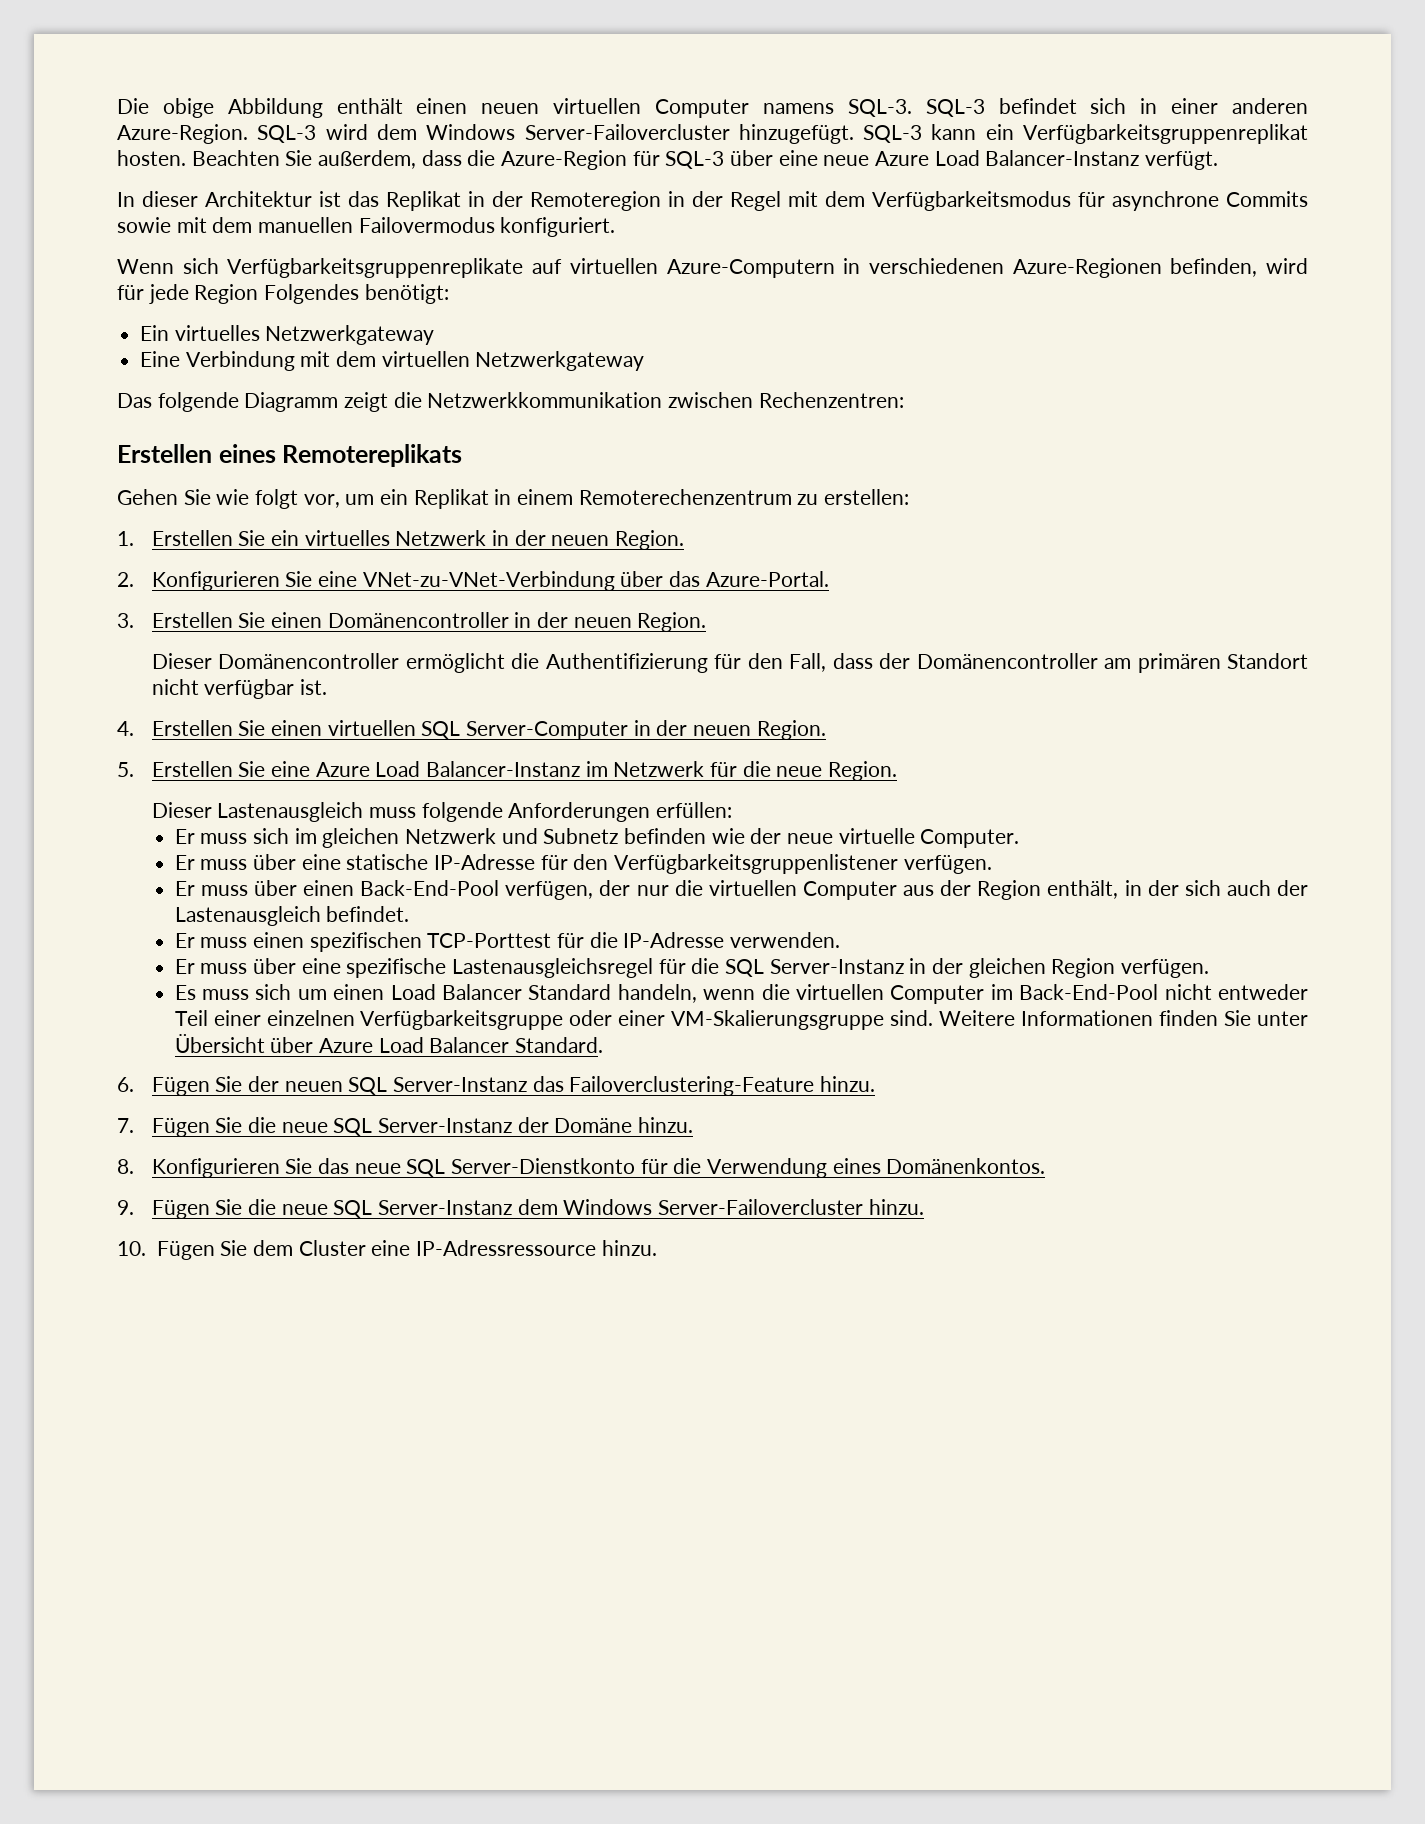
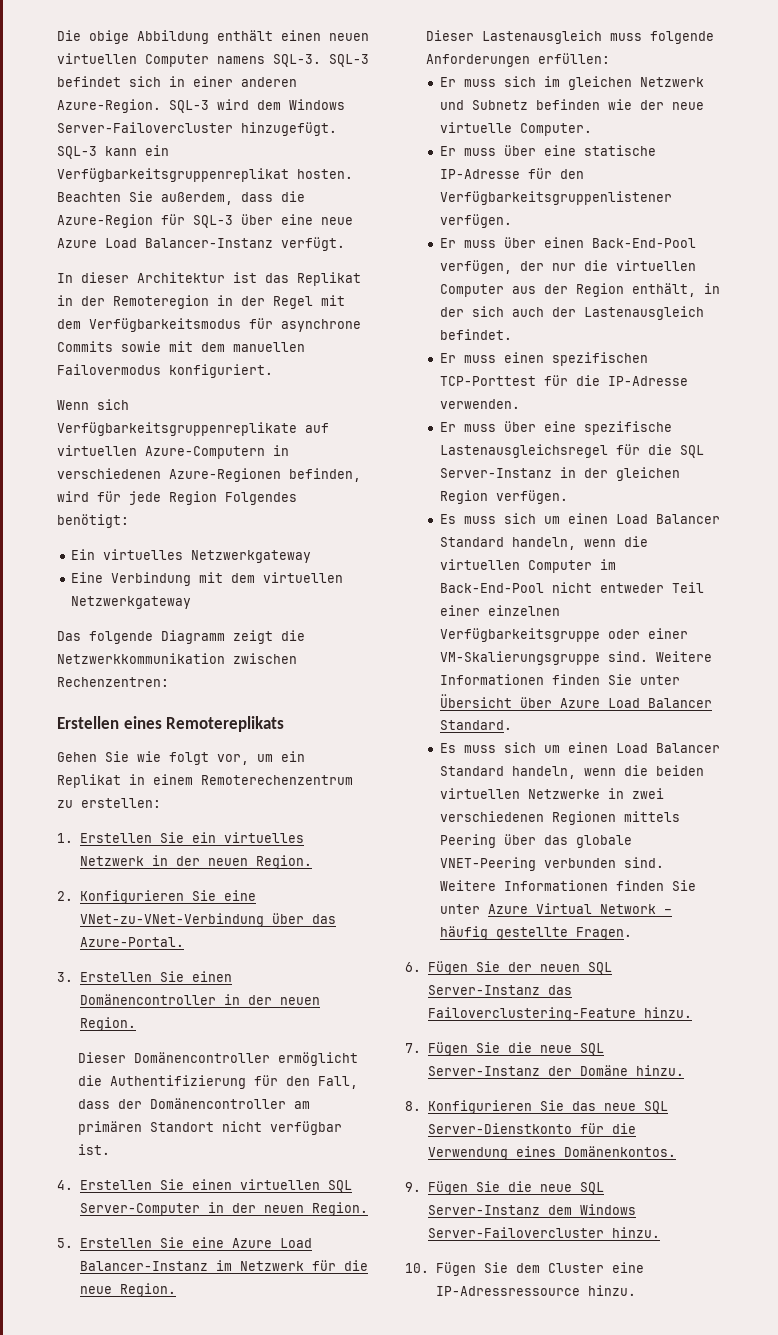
+ Es muss sich um einen Load Balancer Standard handeln, wenn die beiden virtuellen Netzwerke in zwei verschiedenen Regionen mittels Peering über das globale VNET-Peering verbunden sind. Weitere Informationen finden Sie unter Azure Virtual Network – häufig gestellte Fragen.

